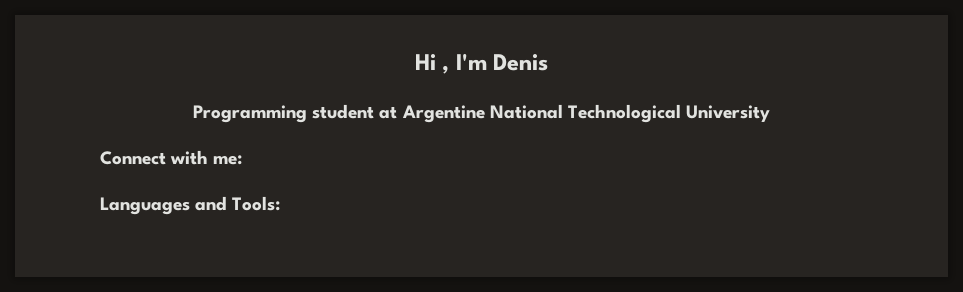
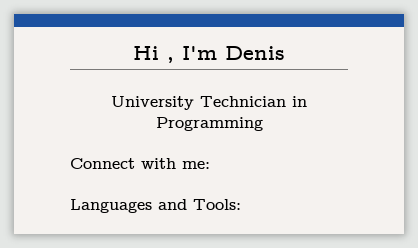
- Programming student at Argentine National Technological University
+ University Technician in Programming

